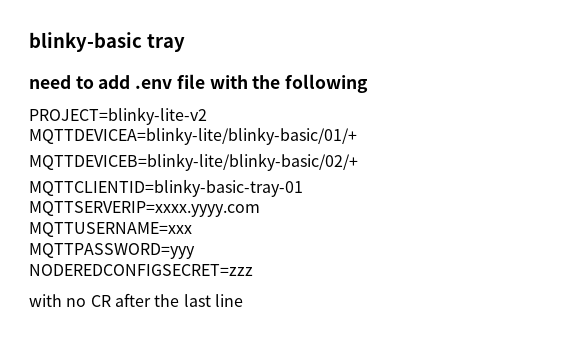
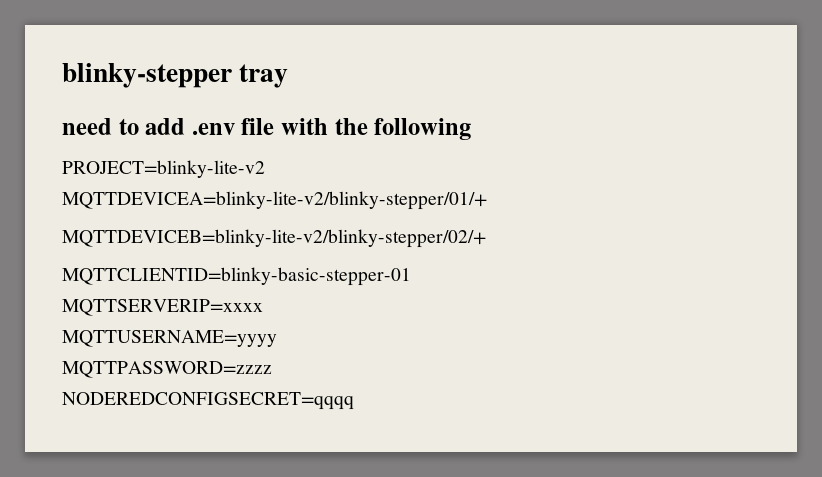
- blinky-basic tray
+ blinky-stepper tray
- MQTTDEVICEA=blinky-lite/blinky-basic/01/+
- MQTTDEVICEB=blinky-lite/blinky-basic/02/+
- MQTTCLIENTID=blinky-basic-tray-01
- MQTTSERVERIP=xxxx.yyyy.com
- MQTTUSERNAME=xxx
- MQTTPASSWORD=yyy
- NODEREDCONFIGSECRET=zzz
- with no CR after the last line
+ MQTTDEVICEA=blinky-lite-v2/blinky-stepper/01/+
+ MQTTDEVICEB=blinky-lite-v2/blinky-stepper/02/+
+ MQTTCLIENTID=blinky-basic-stepper-01
+ MQTTSERVERIP=xxxx
+ MQTTUSERNAME=yyyy
+ MQTTPASSWORD=zzzz
+ NODEREDCONFIGSECRET=qqqq

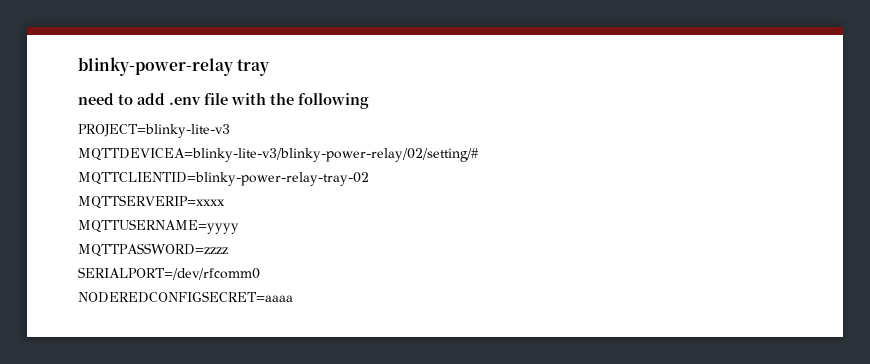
- blinky-stepper tray
+ blinky-power-relay tray
- PROJECT=blinky-lite-v2
- MQTTDEVICEA=blinky-lite-v2/blinky-stepper/01/+
- MQTTDEVICEB=blinky-lite-v2/blinky-stepper/02/+
- MQTTCLIENTID=blinky-basic-stepper-01
+ PROJECT=blinky-lite-v3
+ MQTTDEVICEA=blinky-lite-v3/blinky-power-relay/02/setting/#
+ MQTTCLIENTID=blinky-power-relay-tray-02
- NODEREDCONFIGSECRET=qqqq
+ SERIALPORT=/dev/rfcomm0
+ NODEREDCONFIGSECRET=aaaa

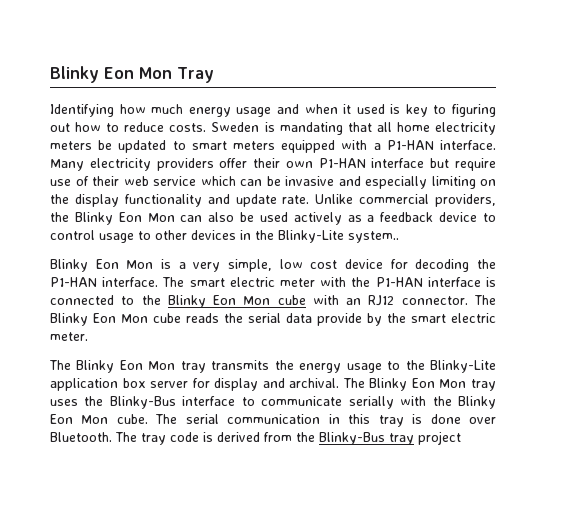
- blinky-power-relay tray
- need to add .env file with the following
- PROJECT=blinky-lite-v3
- MQTTDEVICEA=blinky-lite-v3/blinky-power-relay/02/setting/#
- MQTTCLIENTID=blinky-power-relay-tray-02
- MQTTSERVERIP=xxxx
- MQTTUSERNAME=yyyy
- MQTTPASSWORD=zzzz
- SERIALPORT=/dev/rfcomm0
- NODEREDCONFIGSECRET=aaaa
+ Blinky Eon Mon Tray
+ Identifying how much energy usage and when it used is key to figuring out how to reduce costs. Sweden is mandating that all home electricity meters be updated to smart meters equipped with a P1-HAN interface. Many electricity providers offer their own P1-HAN interface but require use of their web service which can be invasive and especially limiting on the display functionality and update rate. Unlike commercial providers, the Blinky Eon Mon can also be used actively as a feedback device to control usage to other devices in the Blinky-Lite system..
+ Blinky Eon Mon is a very simple, low cost device for decoding the P1-HAN interface. The smart electric meter with the P1-HAN interface is connected to the Blinky Eon Mon cube with an RJ12 connector. The Blinky Eon Mon cube reads the serial data provide by the smart electric meter.
+ The Blinky Eon Mon tray transmits the energy usage to the Blinky-Lite application box server for display and archival. The Blinky Eon Mon tray uses the Blinky-Bus interface to communicate serially with the Blinky Eon Mon cube. The serial communication in this tray is done over Bluetooth. The tray code is derived from the Blinky-Bus tray project

